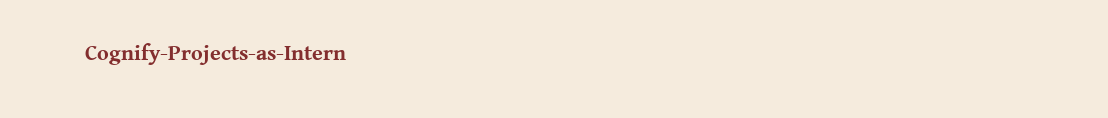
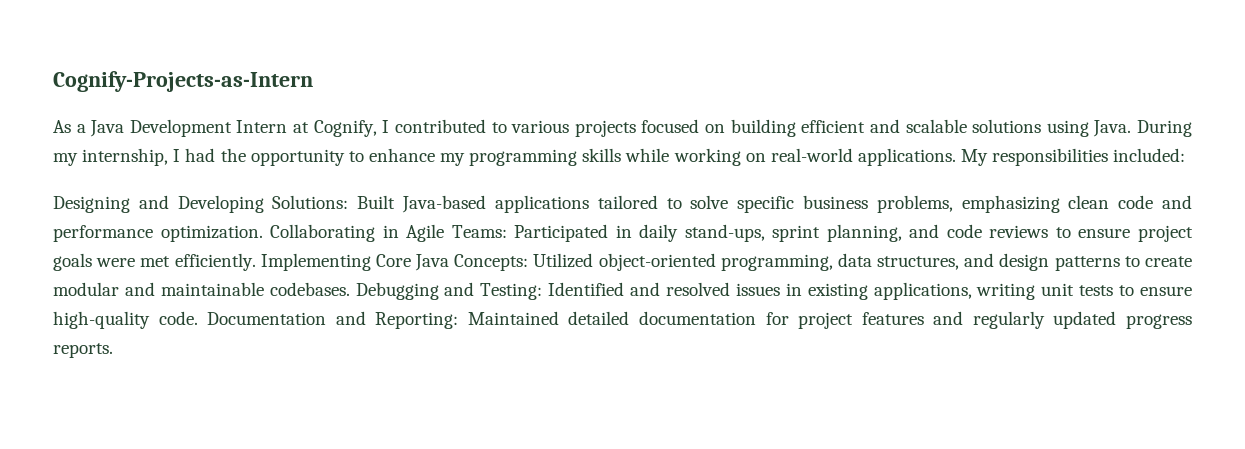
+ As a Java Development Intern at Cognify, I contributed to various projects focused on building efficient and scalable solutions using Java. During my internship, I had the opportunity to enhance my programming skills while working on real-world applications. My responsibilities included:
+ Designing and Developing Solutions: Built Java-based applications tailored to solve specific business problems, emphasizing clean code and performance optimization. Collaborating in Agile Teams: Participated in daily stand-ups, sprint planning, and code reviews to ensure project goals were met efficiently. Implementing Core Java Concepts: Utilized object-oriented programming, data structures, and design patterns to create modular and maintainable codebases. Debugging and Testing: Identified and resolved issues in existing applications, writing unit tests to ensure high-quality code. Documentation and Reporting: Maintained detailed documentation for project features and regularly updated progress reports.

